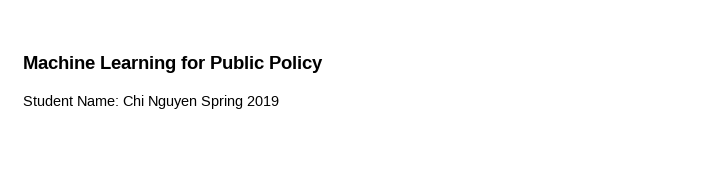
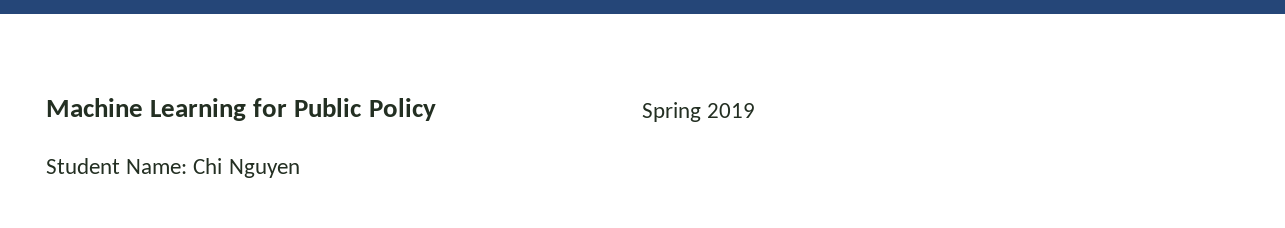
- Student Name: Chi Nguyen Spring 2019
+ Student Name: Chi Nguyen
+ Spring 2019

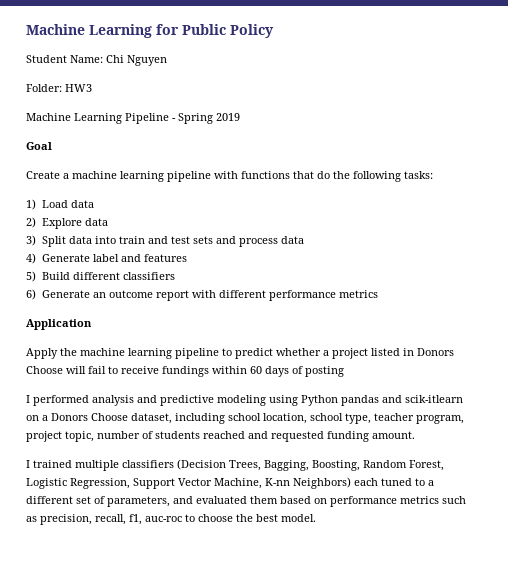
- Spring 2019
+ Folder: HW3
+ Machine Learning Pipeline - Spring 2019
+ Goal
+ Create a machine learning pipeline with functions that do the following tasks:
+ 1) Load data
+ 2) Explore data
+ 3) Split data into train and test sets and process data
+ 4) Generate label and features
+ 5) Build different classifiers
+ 6) Generate an outcome report with different performance metrics
+ Application
+ Apply the machine learning pipeline to predict whether a project listed in Donors Choose will fail to receive fundings within 60 days of posting
+ I performed analysis and predictive modeling using Python pandas and scik-itlearn on a Donors Choose dataset, including school location, school type, teacher program, project topic, number of students reached and requested funding amount.
+ I trained multiple classifiers (Decision Trees, Bagging, Boosting, Random Forest, Logistic Regression, Support Vector Machine, K-nn Neighbors) each tuned to a different set of parameters, and evaluated them based on performance metrics such as precision, recall, f1, auc-roc to choose the best model.

